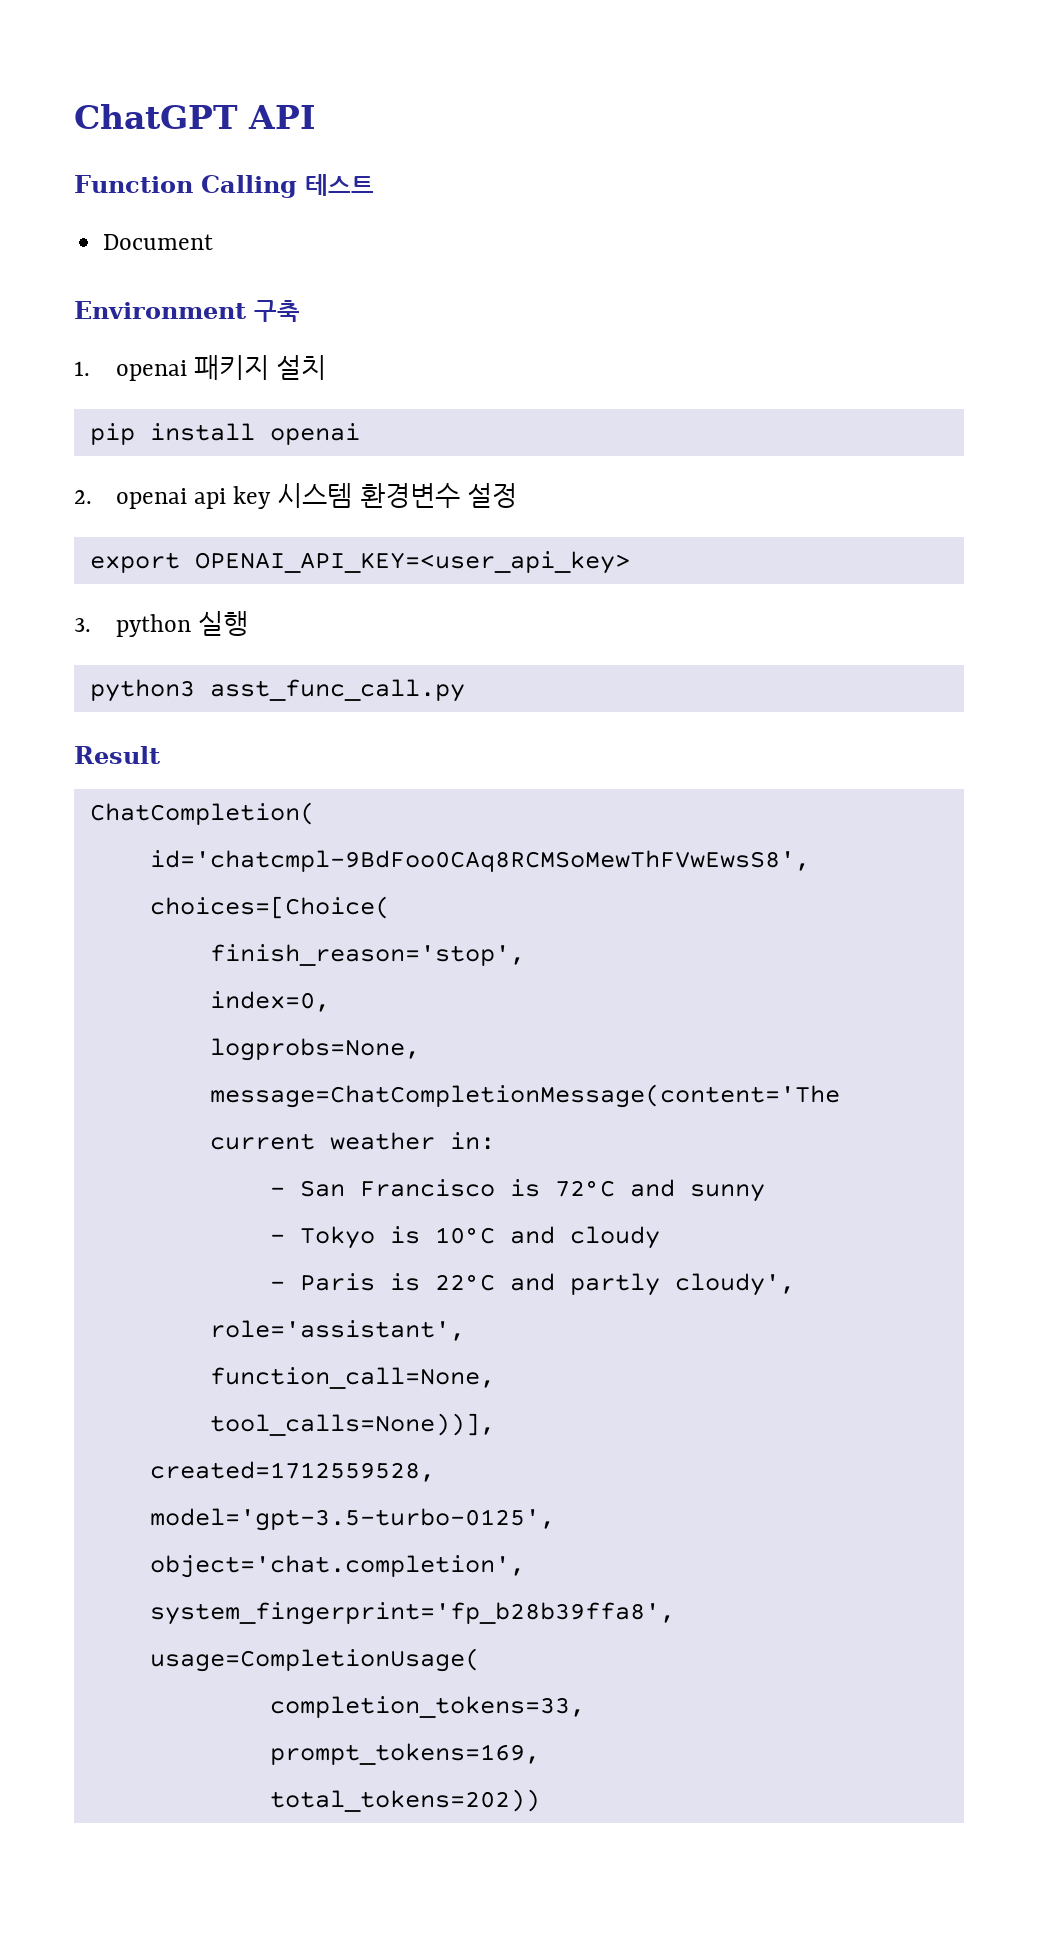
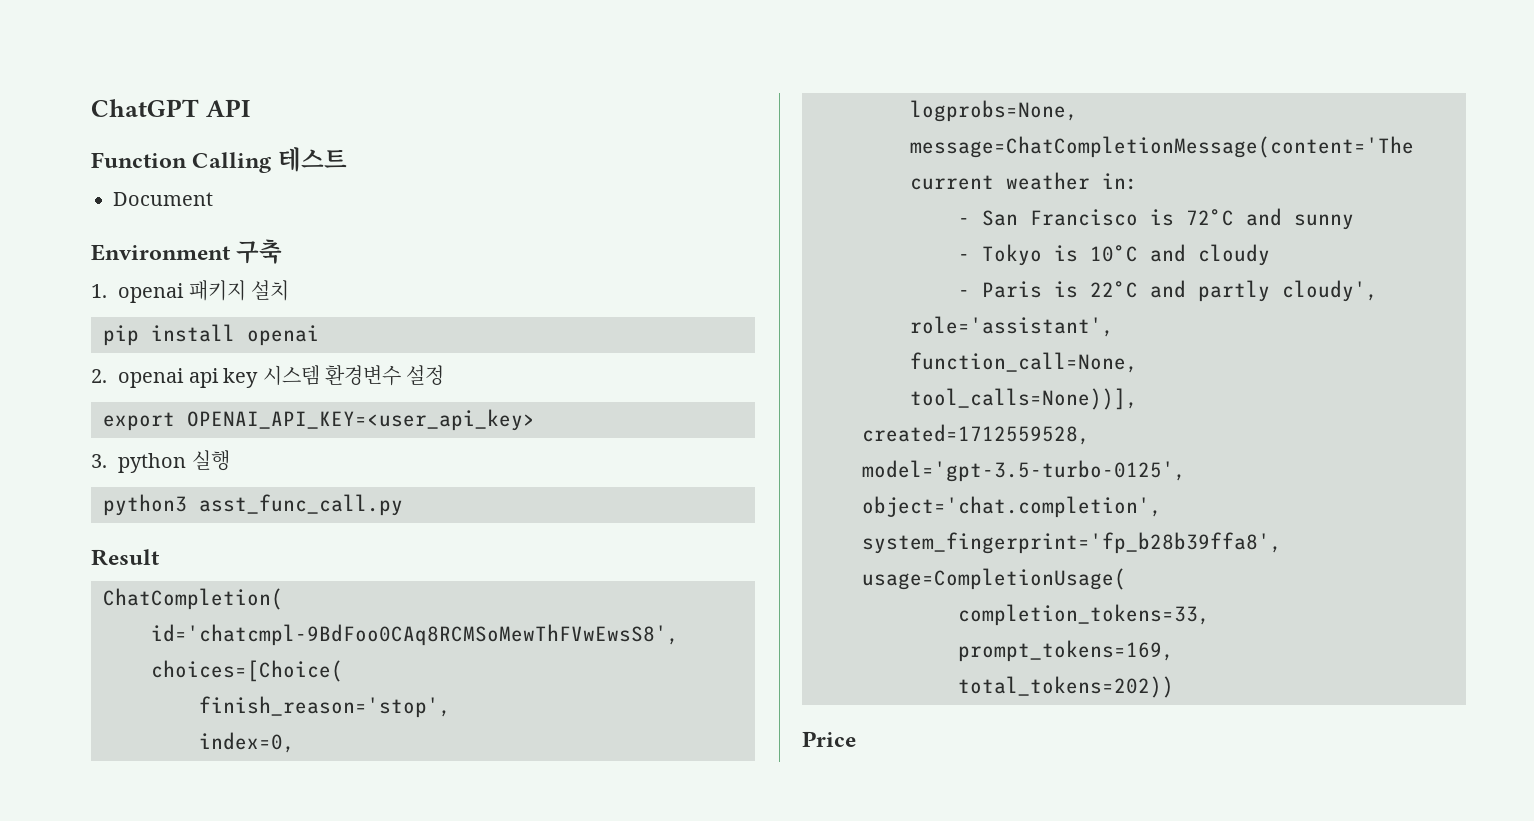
+ Price

